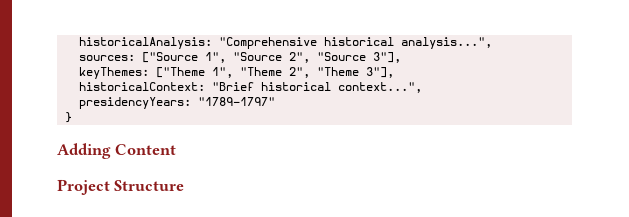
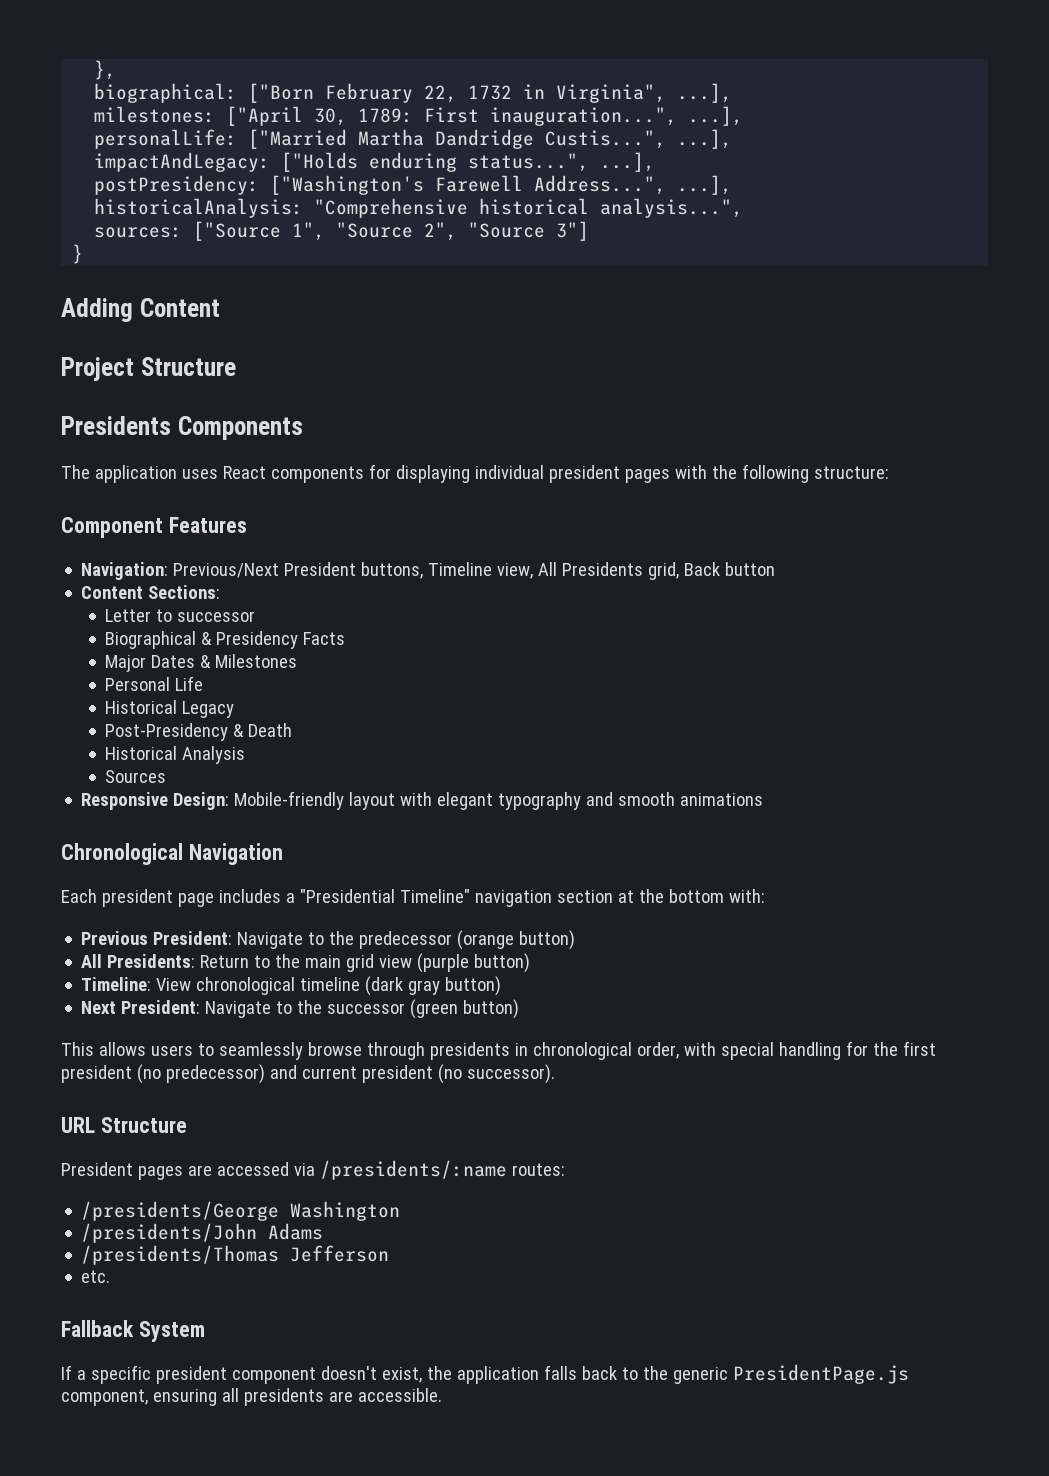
+ },
+ biographical: ["Born February 22, 1732 in Virginia", ...],
+ milestones: ["April 30, 1789: First inauguration...", ...],
+ personalLife: ["Married Martha Dandridge Custis...", ...],
+ impactAndLegacy: ["Holds enduring status...", ...],
+ postPresidency: ["Washington's Farewell Address...", ...],
- sources: ["Source 1", "Source 2", "Source 3"],
- keyThemes: ["Theme 1", "Theme 2", "Theme 3"],
- historicalContext: "Brief historical context...",
- presidencyYears: "1789-1797"
+ sources: ["Source 1", "Source 2", "Source 3"]
+ Presidents Components
+ The application uses React components for displaying individual president pages with the following structure:
+ Component Features
+ Navigation: Previous/Next President buttons, Timeline view, All Presidents grid, Back button
+ Content Sections:
+ Letter to successor
+ Biographical & Presidency Facts
+ Major Dates & Milestones
+ Personal Life
+ Historical Legacy
+ Post-Presidency & Death
+ Historical Analysis
+ Sources
+ Responsive Design: Mobile-friendly layout with elegant typography and smooth animations
+ Chronological Navigation
+ Each president page includes a "Presidential Timeline" navigation section at the bottom with:
+ Previous President: Navigate to the predecessor (orange button)
+ All Presidents: Return to the main grid view (purple button)
+ Timeline: View chronological timeline (dark gray button)
+ Next President: Navigate to the successor (green button)
+ This allows users to seamlessly browse through presidents in chronological order, with special handling for the first president (no predecessor) and current president (no successor).
+ URL Structure
+ President pages are accessed via /presidents/:name routes:
+ /presidents/George Washington
+ /presidents/John Adams
+ /presidents/Thomas Jefferson
+ etc.
+ Fallback System
+ If a specific president component doesn't exist, the application falls back to the generic PresidentPage.js component, ensuring all presidents are accessible.

